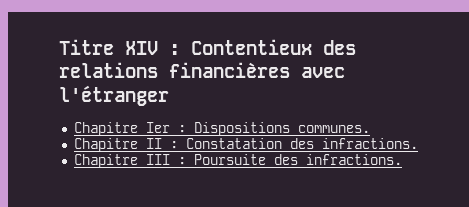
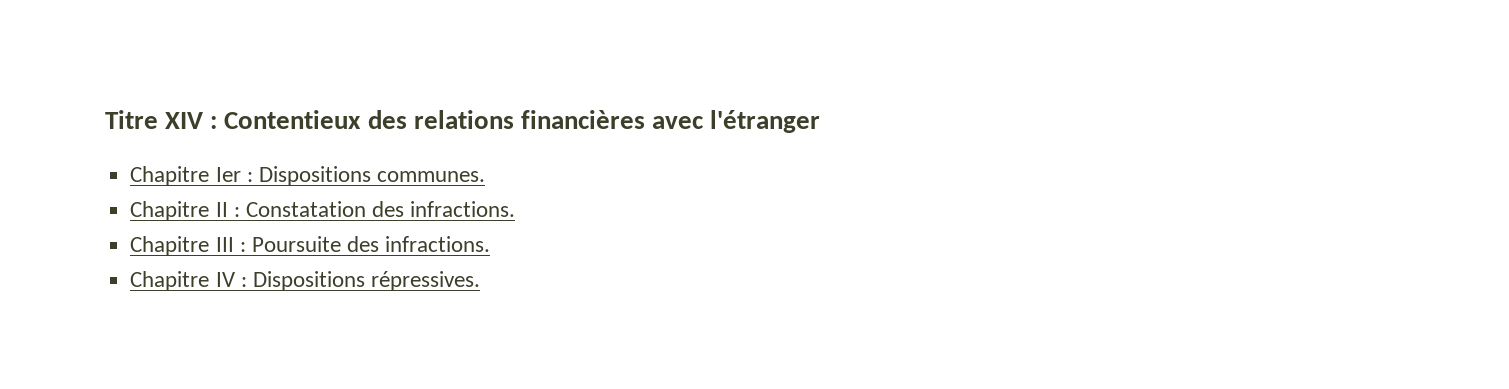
+ Chapitre IV : Dispositions répressives.

